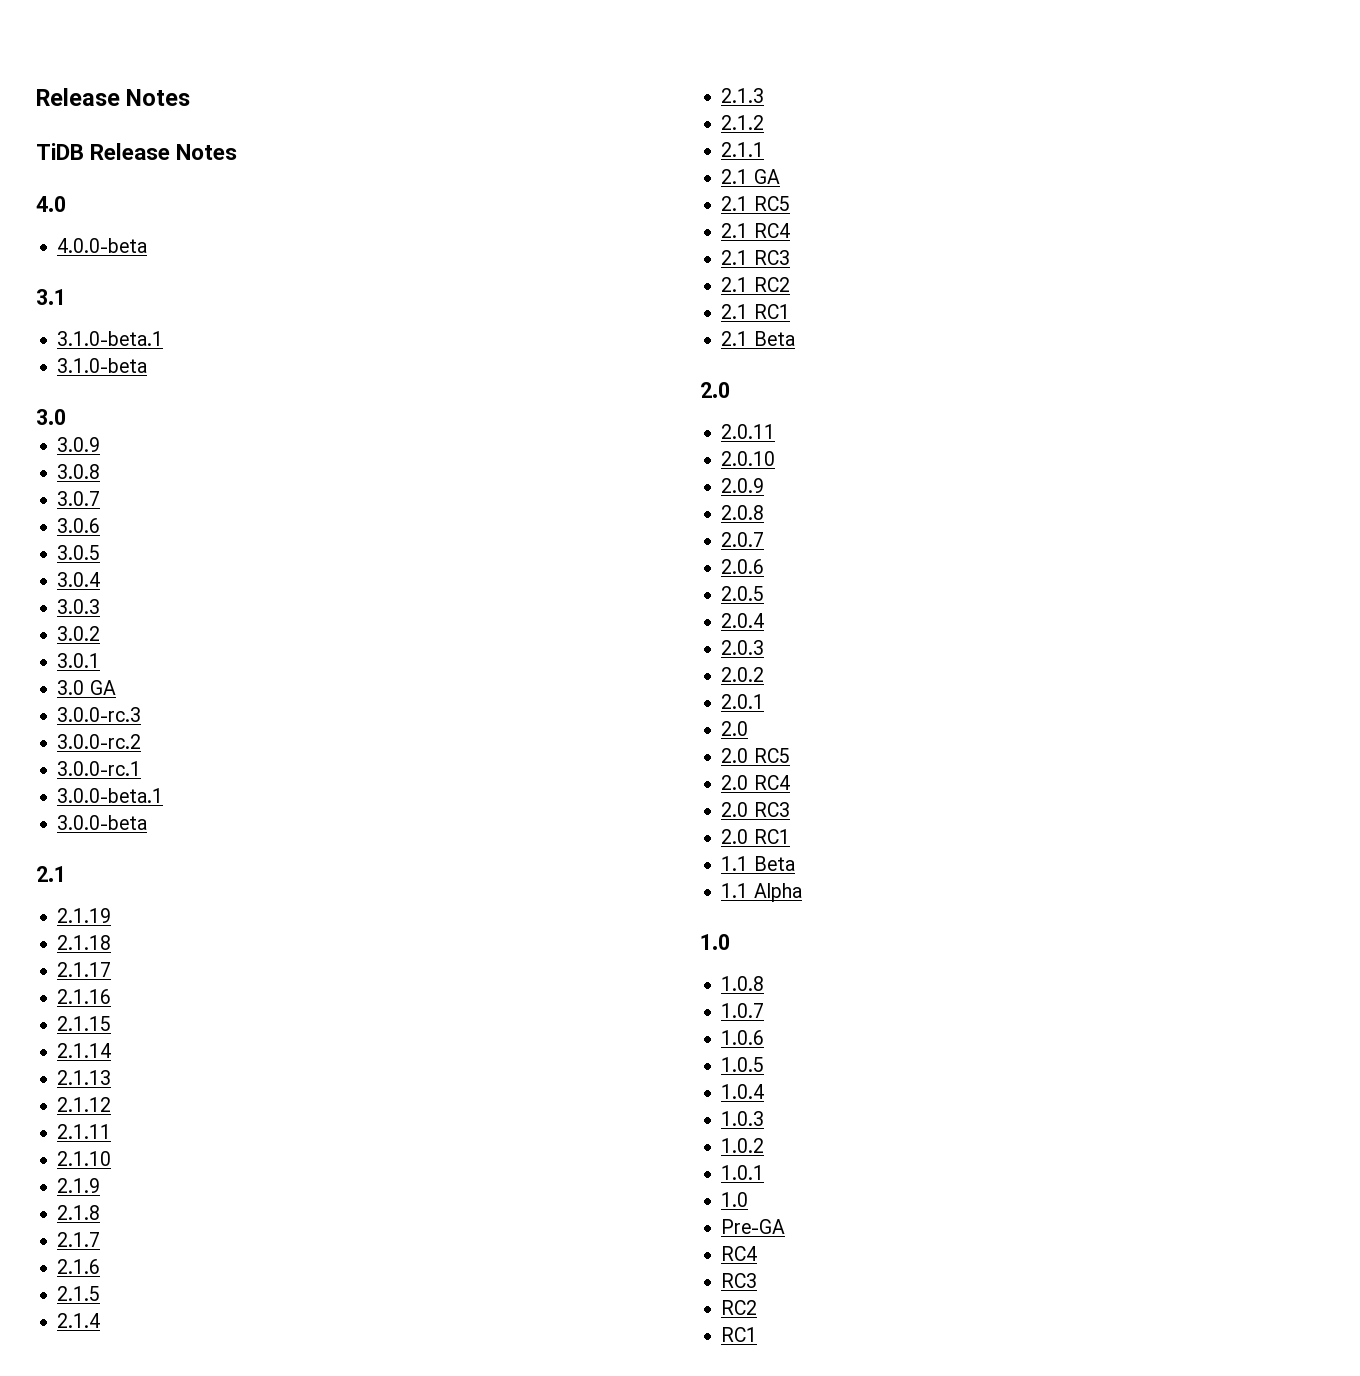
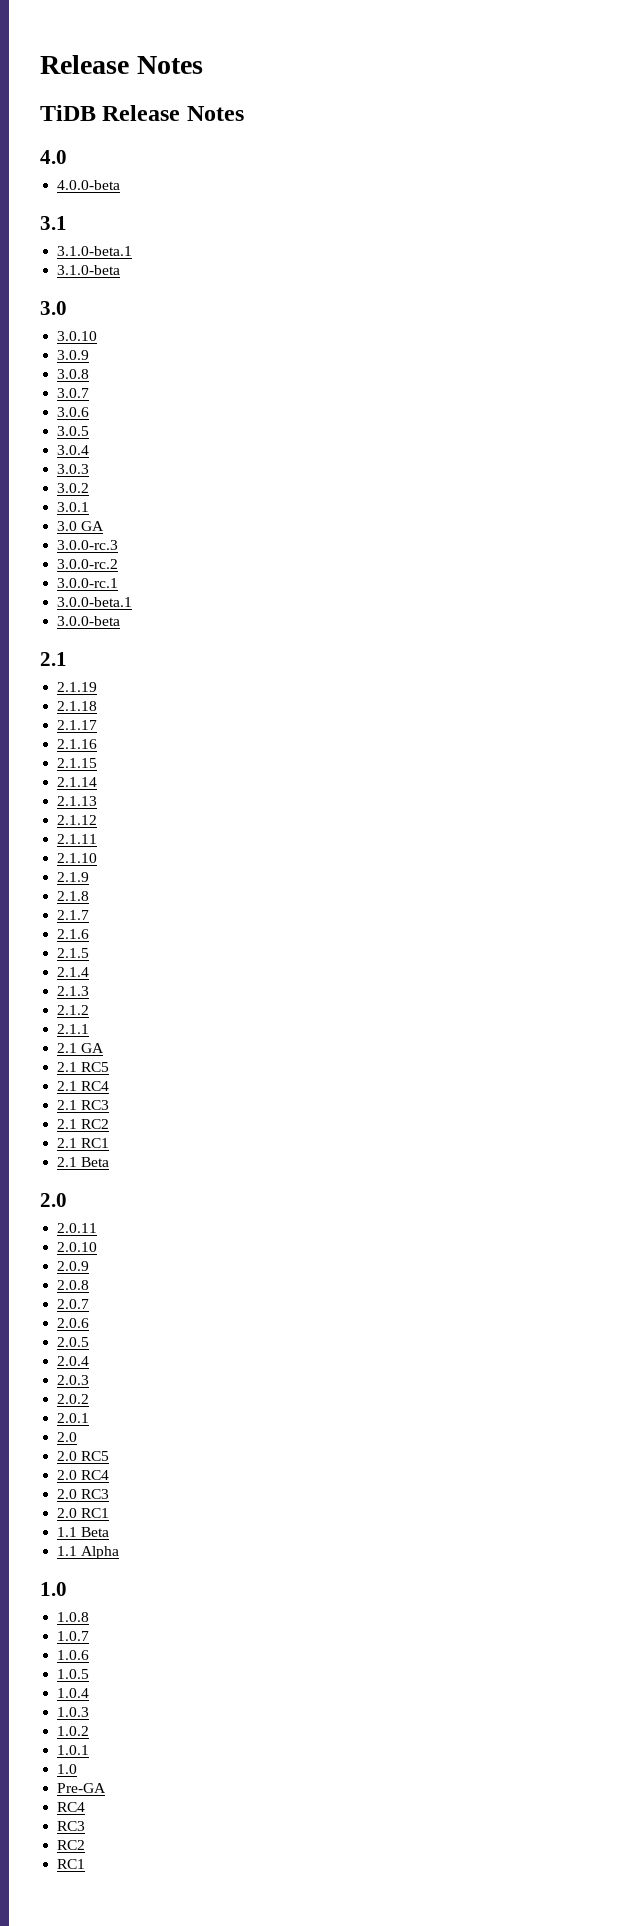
+ 3.0.10

